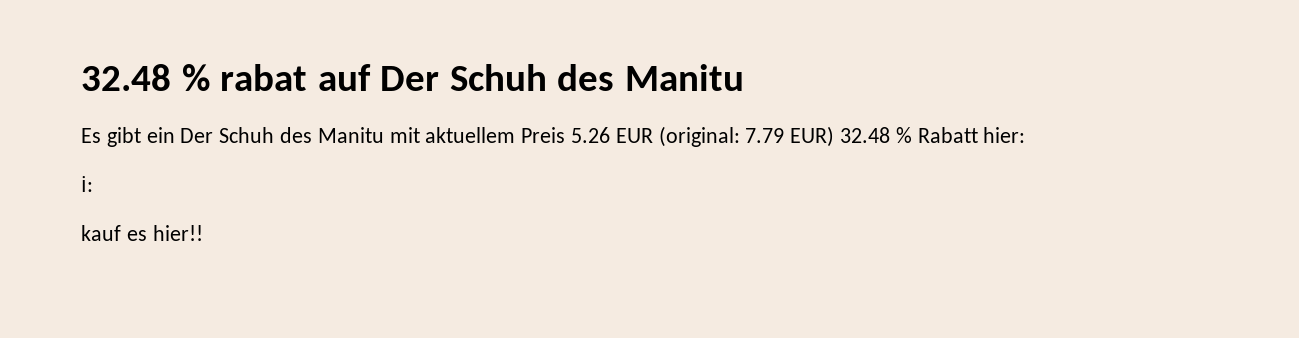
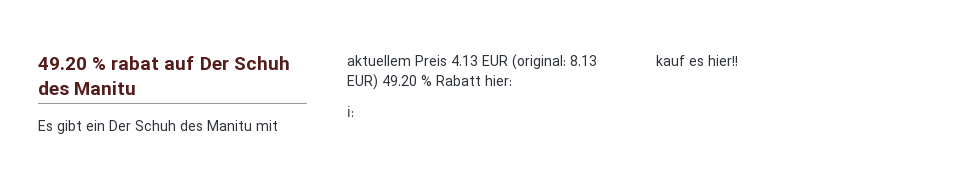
- 32.48 % rabat auf Der Schuh des Manitu
+ 49.20 % rabat auf Der Schuh des Manitu
- Es gibt ein Der Schuh des Manitu mit aktuellem Preis 5.26 EUR (original: 7.79 EUR) 32.48 % Rabatt hier:
+ Es gibt ein Der Schuh des Manitu mit aktuellem Preis 4.13 EUR (original: 8.13 EUR) 49.20 % Rabatt hier:

